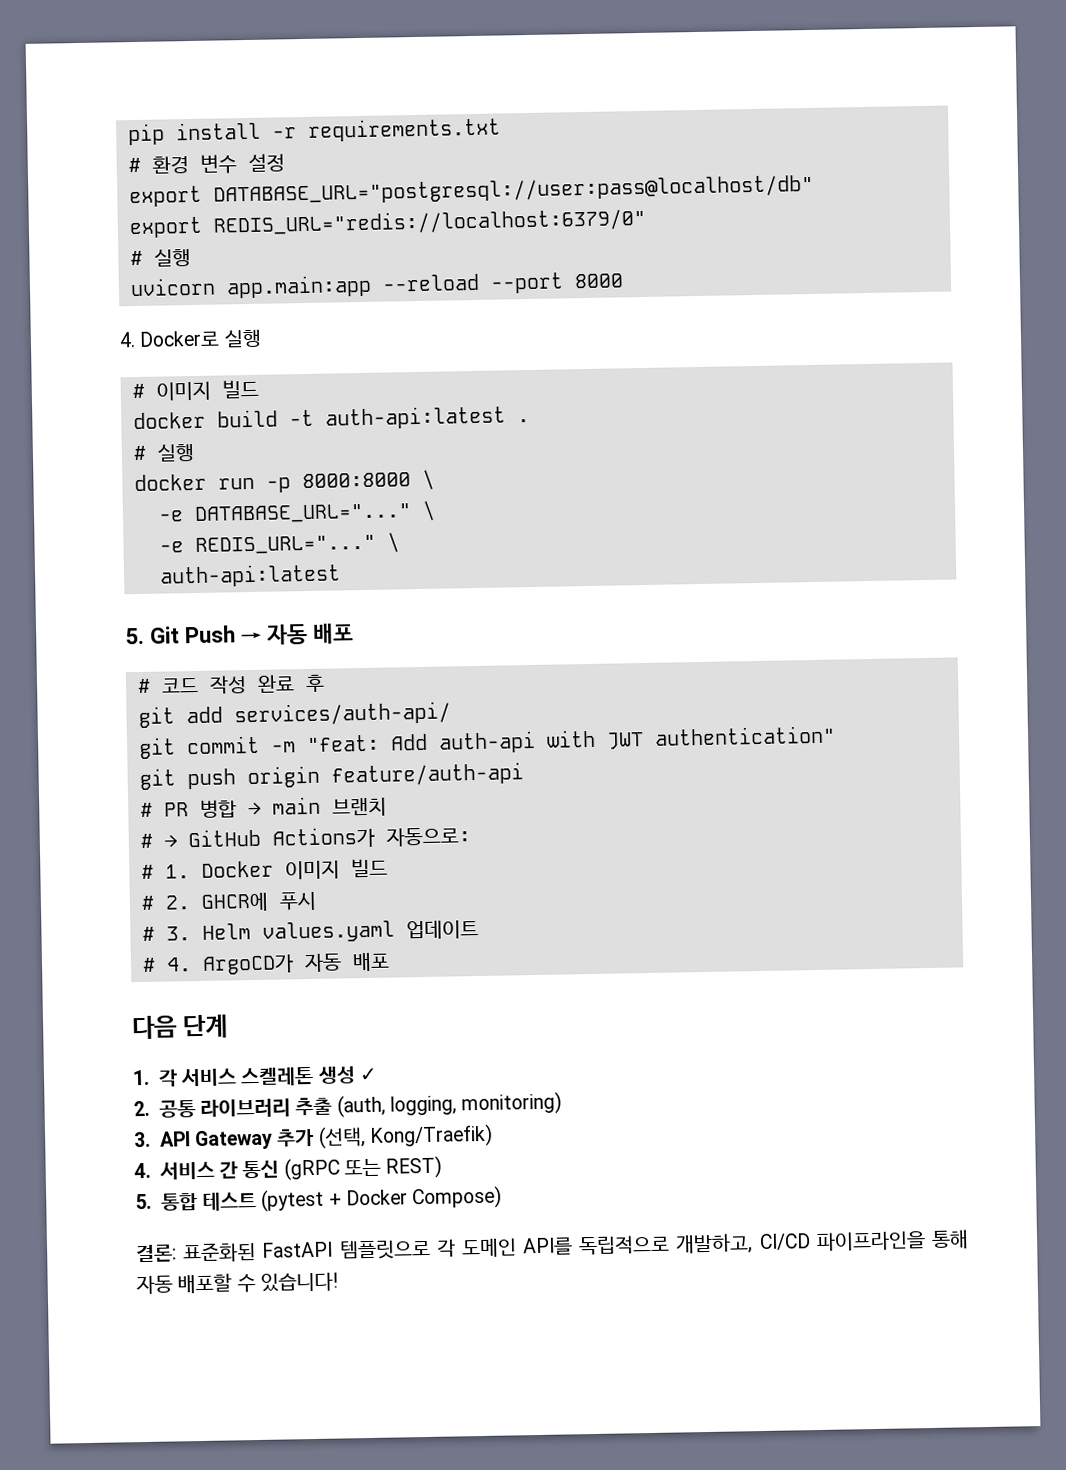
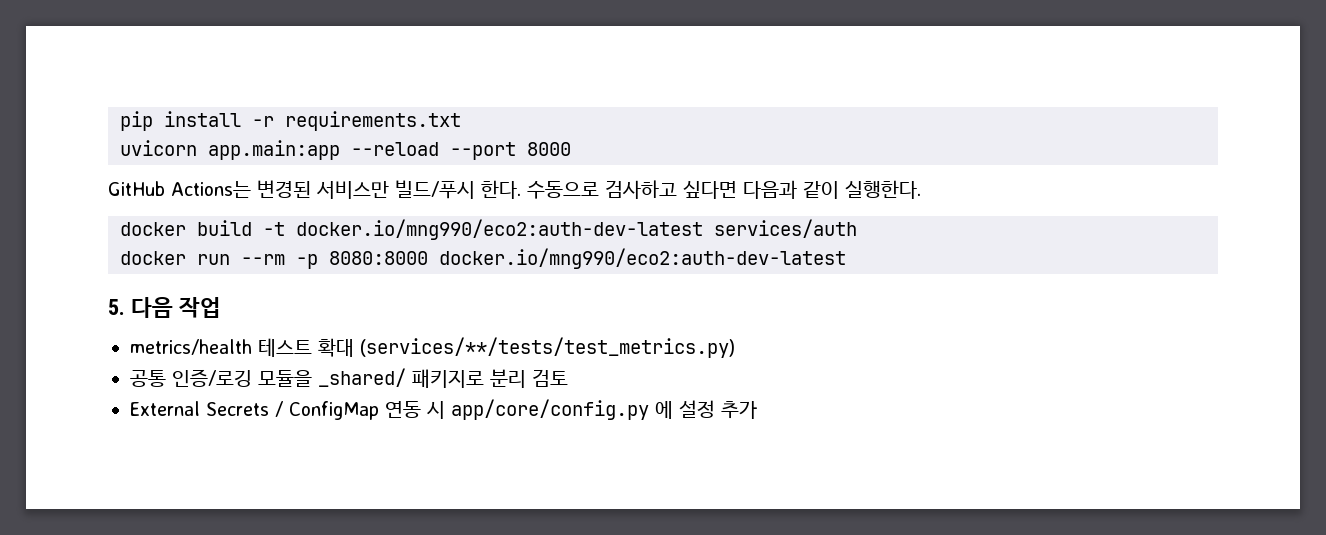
- # 환경 변수 설정
- export DATABASE_URL="postgresql://user:pass@localhost/db"
- export REDIS_URL="redis://localhost:6379/0"
- # 실행
- 4. Docker로 실행
- # 이미지 빌드
- docker build -t auth-api:latest .
- # 실행
- docker run -p 8000:8000 \
- -e DATABASE_URL="..." \
- -e REDIS_URL="..." \
- auth-api:latest
- 5. Git Push → 자동 배포
- # 코드 작성 완료 후
- git add services/auth-api/
- git commit -m "feat: Add auth-api with JWT authentication"
- git push origin feature/auth-api
- # PR 병합 → main 브랜치
- # → GitHub Actions가 자동으로:
- # 1. Docker 이미지 빌드
- # 2. GHCR에 푸시
- # 3. Helm values.yaml 업데이트
- # 4. ArgoCD가 자동 배포
- 다음 단계
- 1. 각 서비스 스켈레톤 생성 ✓
- 2. 공통 라이브러리 추출 (auth, logging, monitoring)
- 3. API Gateway 추가 (선택, Kong/Traefik)
- 4. 서비스 간 통신 (gRPC 또는 REST)
- 5. 통합 테스트 (pytest + Docker Compose)
- 결론: 표준화된 FastAPI 템플릿으로 각 도메인 API를 독립적으로 개발하고, CI/CD 파이프라인을 통해 자동 배포할 수 있습니다!
+ GitHub Actions는 변경된 서비스만 빌드/푸시 한다. 수동으로 검사하고 싶다면 다음과 같이 실행한다.
+ docker build -t docker.io/mng990/eco2:auth-dev-latest services/auth
+ docker run --rm -p 8080:8000 docker.io/mng990/eco2:auth-dev-latest
+ 5. 다음 작업
+ metrics/health 테스트 확대 (services/**/tests/test_metrics.py)
+ 공통 인증/로깅 모듈을 _shared/ 패키지로 분리 검토
+ External Secrets / ConfigMap 연동 시 app/core/config.py 에 설정 추가

